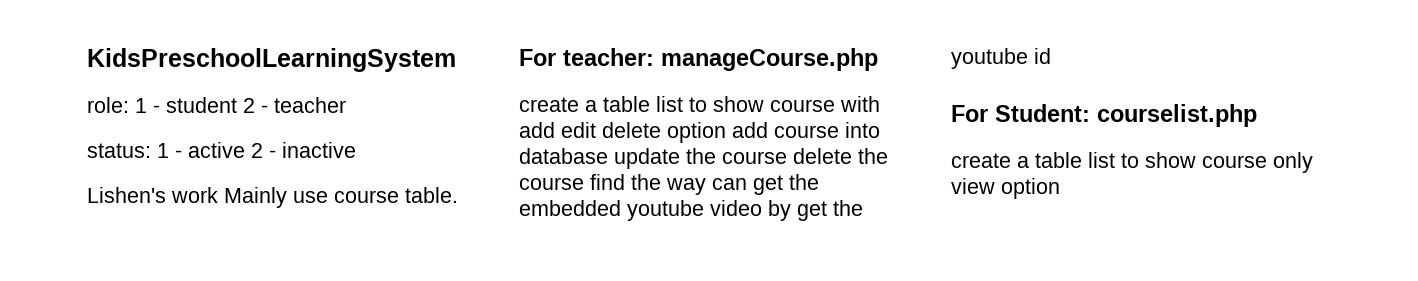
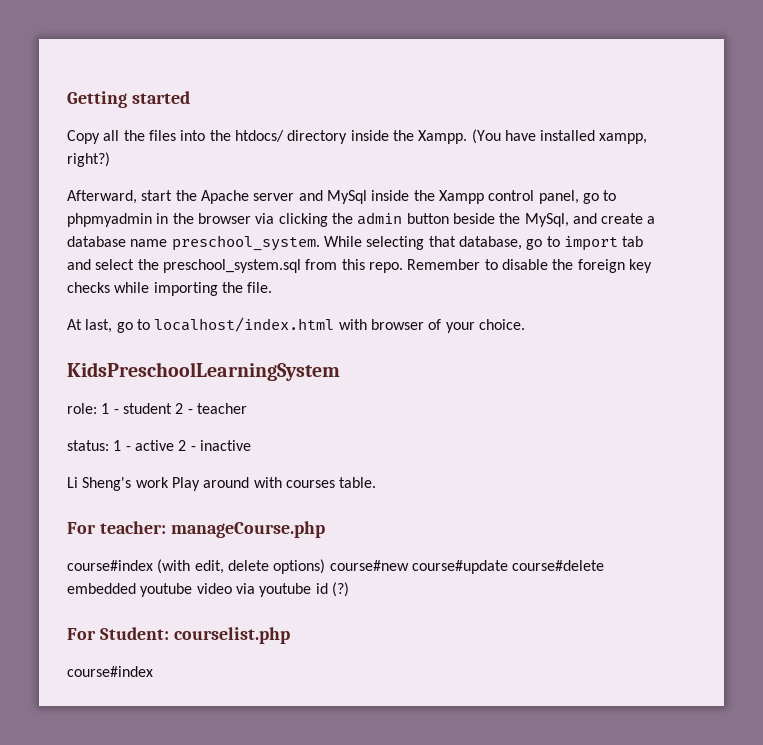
+ Getting started
+ Copy all the files into the htdocs/ directory inside the Xampp. (You have installed xampp, right?)
+ Afterward, start the Apache server and MySql inside the Xampp control panel, go to phpmyadmin in the browser via clicking the admin button beside the MySql, and create a database name preschool_system. While selecting that database, go to import tab and select the preschool_system.sql from this repo. Remember to disable the foreign key checks while importing the file.
+ At last, go to localhost/index.html with browser of your choice.
- Lishen's work Mainly use course table.
+ Li Sheng's work Play around with courses table.
  For teacher: manageCourse.php
- create a table list to show course with add edit delete option add course into database update the course delete the course find the way can get the embedded youtube video by get the youtube id
+ course#index (with edit, delete options) course#new course#update course#delete embedded youtube video via youtube id (?)
  For Student: courselist.php
- create a table list to show course only view option
+ course#index

